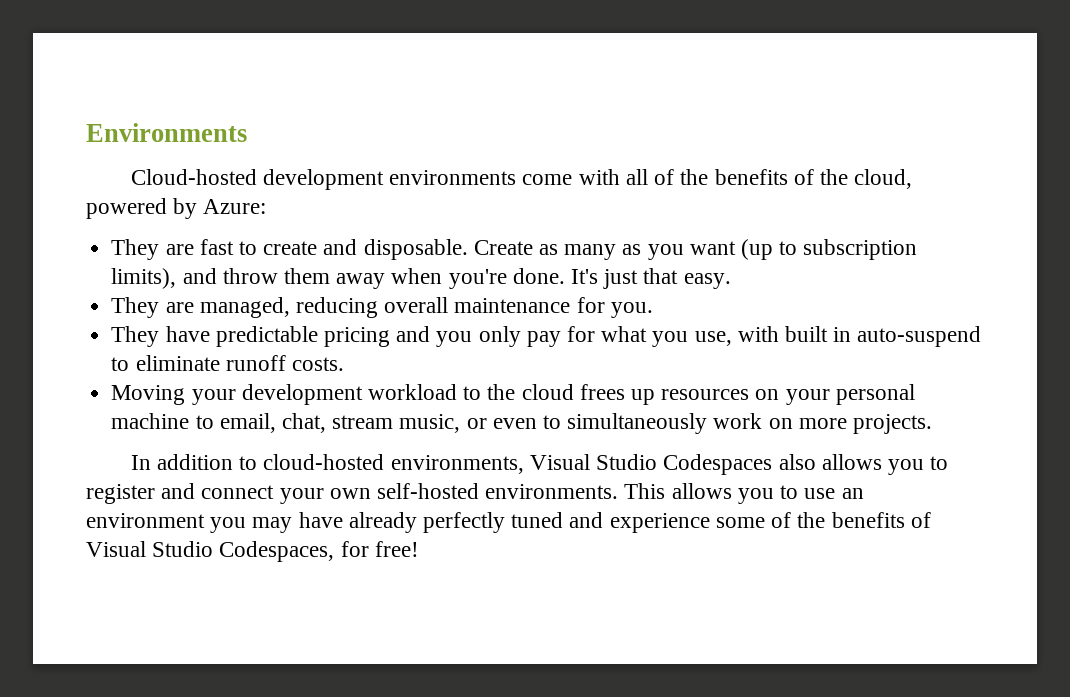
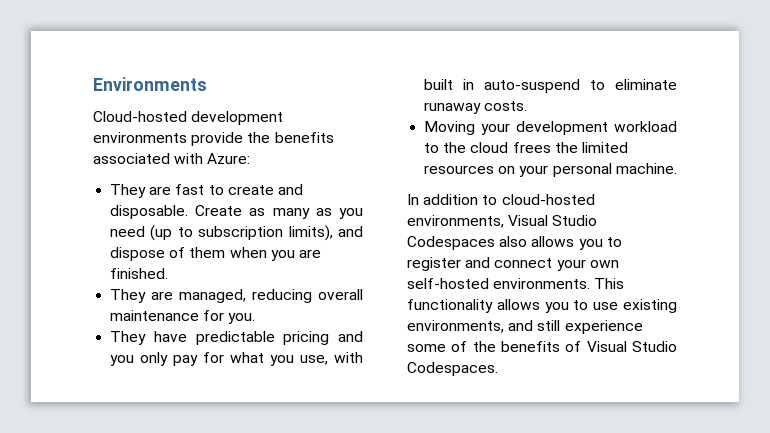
- Cloud-hosted development environments come with all of the benefits of the cloud, powered by Azure:
+ Cloud-hosted development environments provide the benefits associated with Azure:
- Create as many as you want (up to subscription limits), and throw them away when you're done. It's just that easy.
+ Create as many as you need (up to subscription limits), and dispose of them when you are finished.
- They have predictable pricing and you only pay for what you use, with built in auto-suspend to eliminate runoff costs.
+ They have predictable pricing and you only pay for what you use, with built in auto-suspend to eliminate runaway costs.
- Moving your development workload to the cloud frees up resources on your personal machine to email, chat, stream music, or even to simultaneously work on more projects.
+ Moving your development workload to the cloud frees the limited resources on your personal machine.
- This allows you to use an environment you may have already perfectly tuned and experience some of the benefits of Visual Studio Codespaces, for free!
+ This functionality allows you to use existing environments, and still experience some of the benefits of Visual Studio Codespaces.

